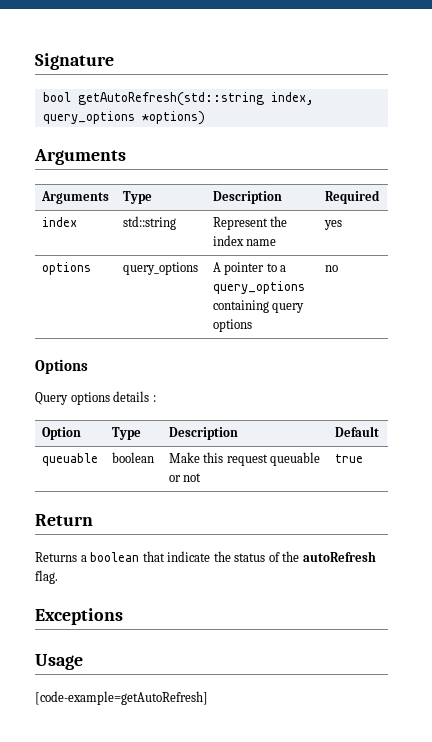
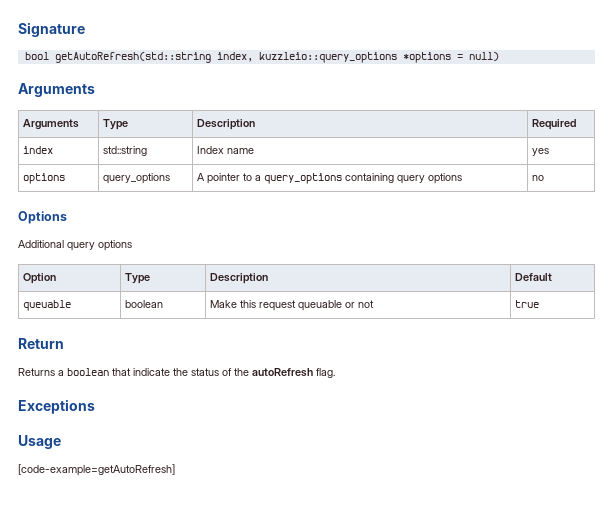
- bool getAutoRefresh(std::string index, query_options *options)
+ bool getAutoRefresh(std::string index, kuzzleio::query_options *options = null)
- index | std::string | Represent the index name | yes
+ index | std::string | Index name | yes
- Query options details :
+ Additional query options

